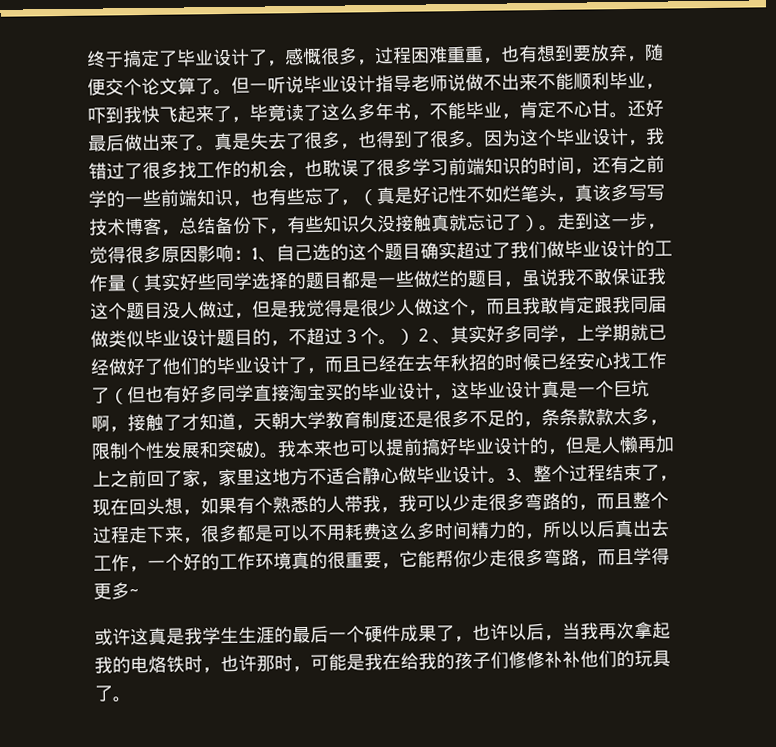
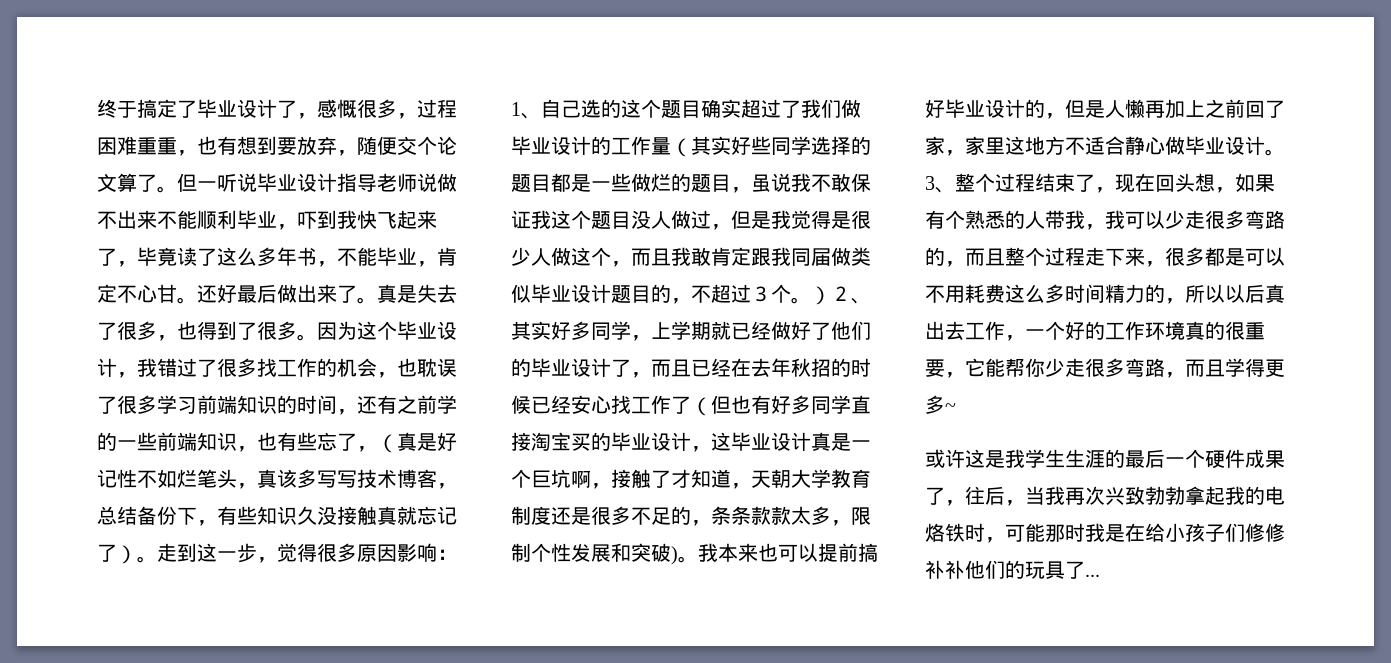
- 或许这真是我学生生涯的最后一个硬件成果了，也许以后，当我再次拿起我的电烙铁时，也许那时，可能是我在给我的孩子们修修补补他们的玩具了。
+ 或许这是我学生生涯的最后一个硬件成果了，往后，当我再次兴致勃勃拿起我的电烙铁时，可能那时我是在给小孩子们修修补补他们的玩具了...

